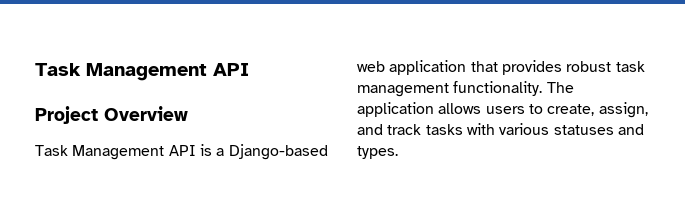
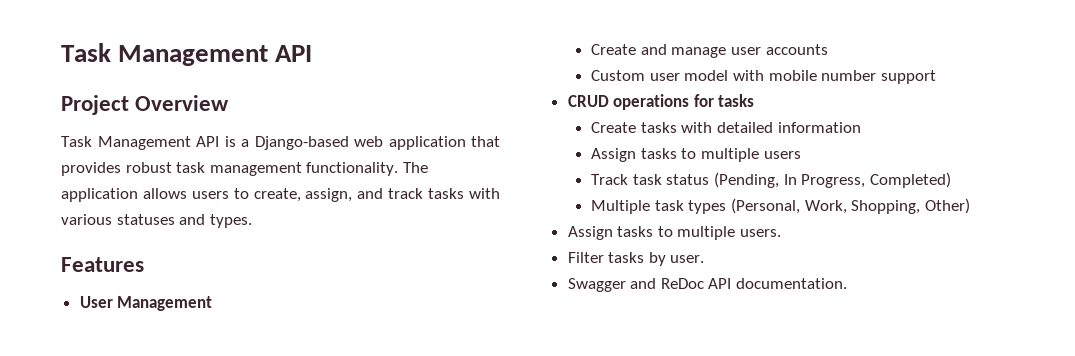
+ Features
+ User Management
+ Create and manage user accounts
+ Custom user model with mobile number support
+ CRUD operations for tasks
+ Create tasks with detailed information
+ Assign tasks to multiple users
+ Track task status (Pending, In Progress, Completed)
+ Multiple task types (Personal, Work, Shopping, Other)
+ Assign tasks to multiple users.
+ Filter tasks by user.
+ Swagger and ReDoc API documentation.

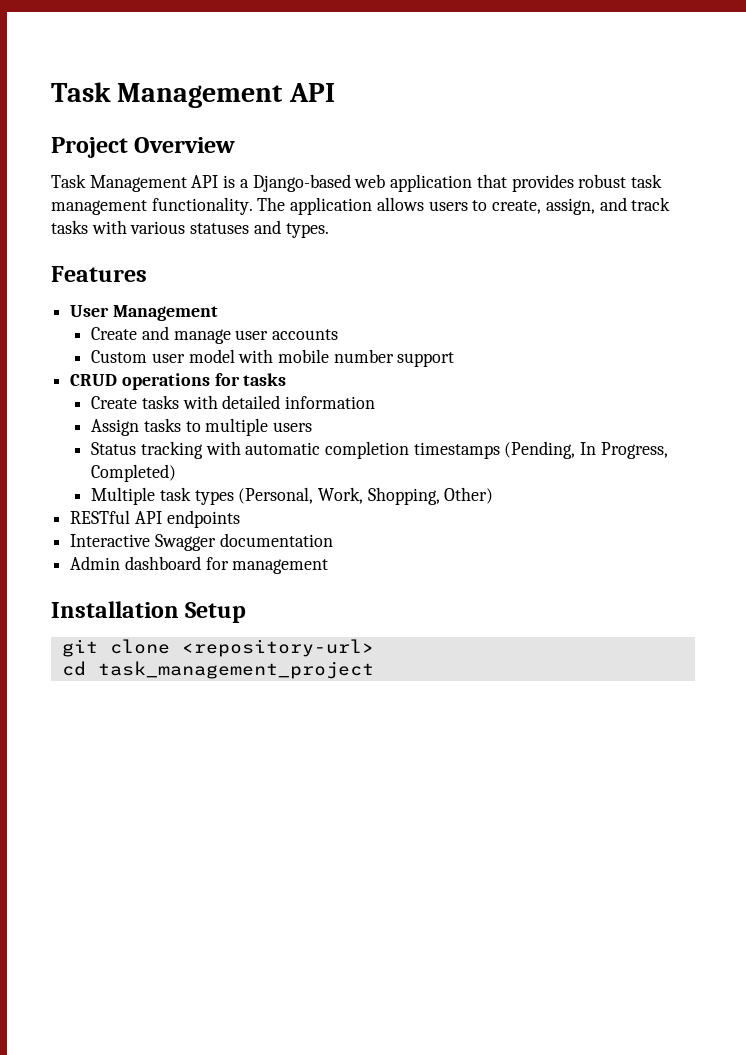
- Track task status (Pending, In Progress, Completed)
+ Status tracking with automatic completion timestamps (Pending, In Progress, Completed)
- Assign tasks to multiple users.
- Filter tasks by user.
- Swagger and ReDoc API documentation.
+ RESTful API endpoints
+ Interactive Swagger documentation
+ Admin dashboard for management
+ Installation Setup
+ git clone <repository-url>
+ cd task_management_project

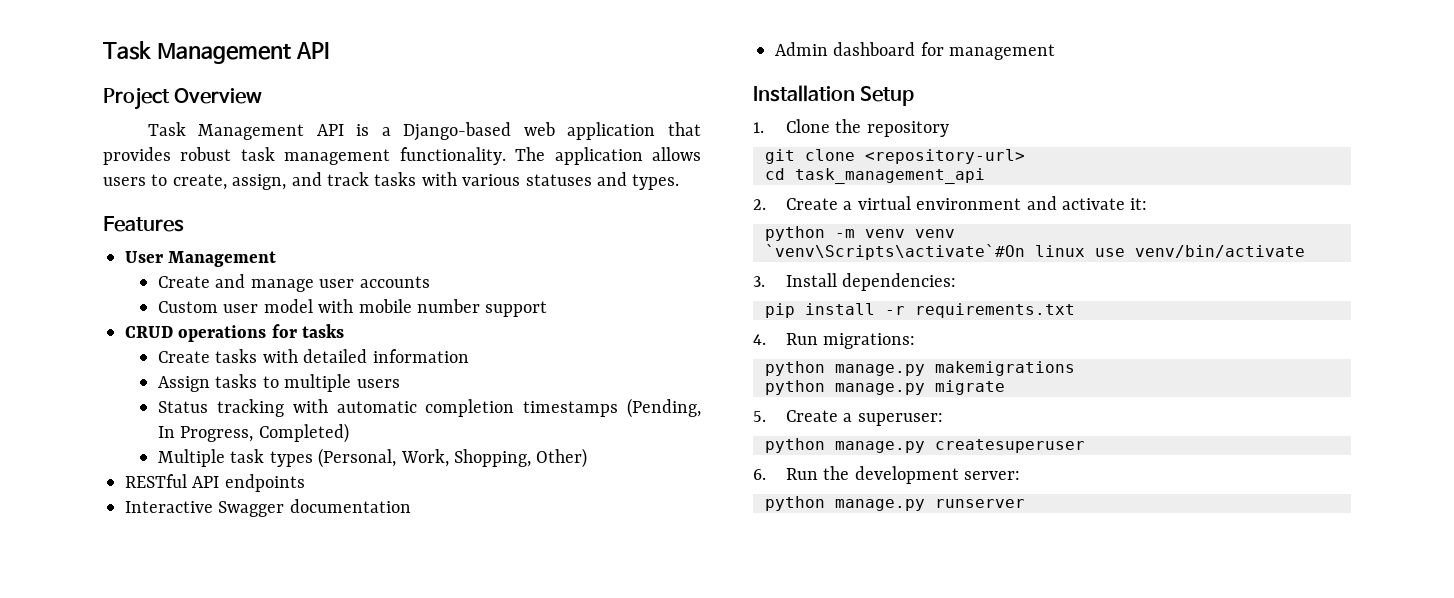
+ 1. Clone the repository
- cd task_management_project
+ cd task_management_api
+ 2. Create a virtual environment and activate it:
+ python -m venv venv
+ `venv\Scripts\activate`#On linux use venv/bin/activate
+ 3. Install dependencies:
+ pip install -r requirements.txt
+ 4. Run migrations:
+ python manage.py makemigrations
+ python manage.py migrate
+ 5. Create a superuser:
+ python manage.py createsuperuser
+ 6. Run the development server:
+ python manage.py runserver

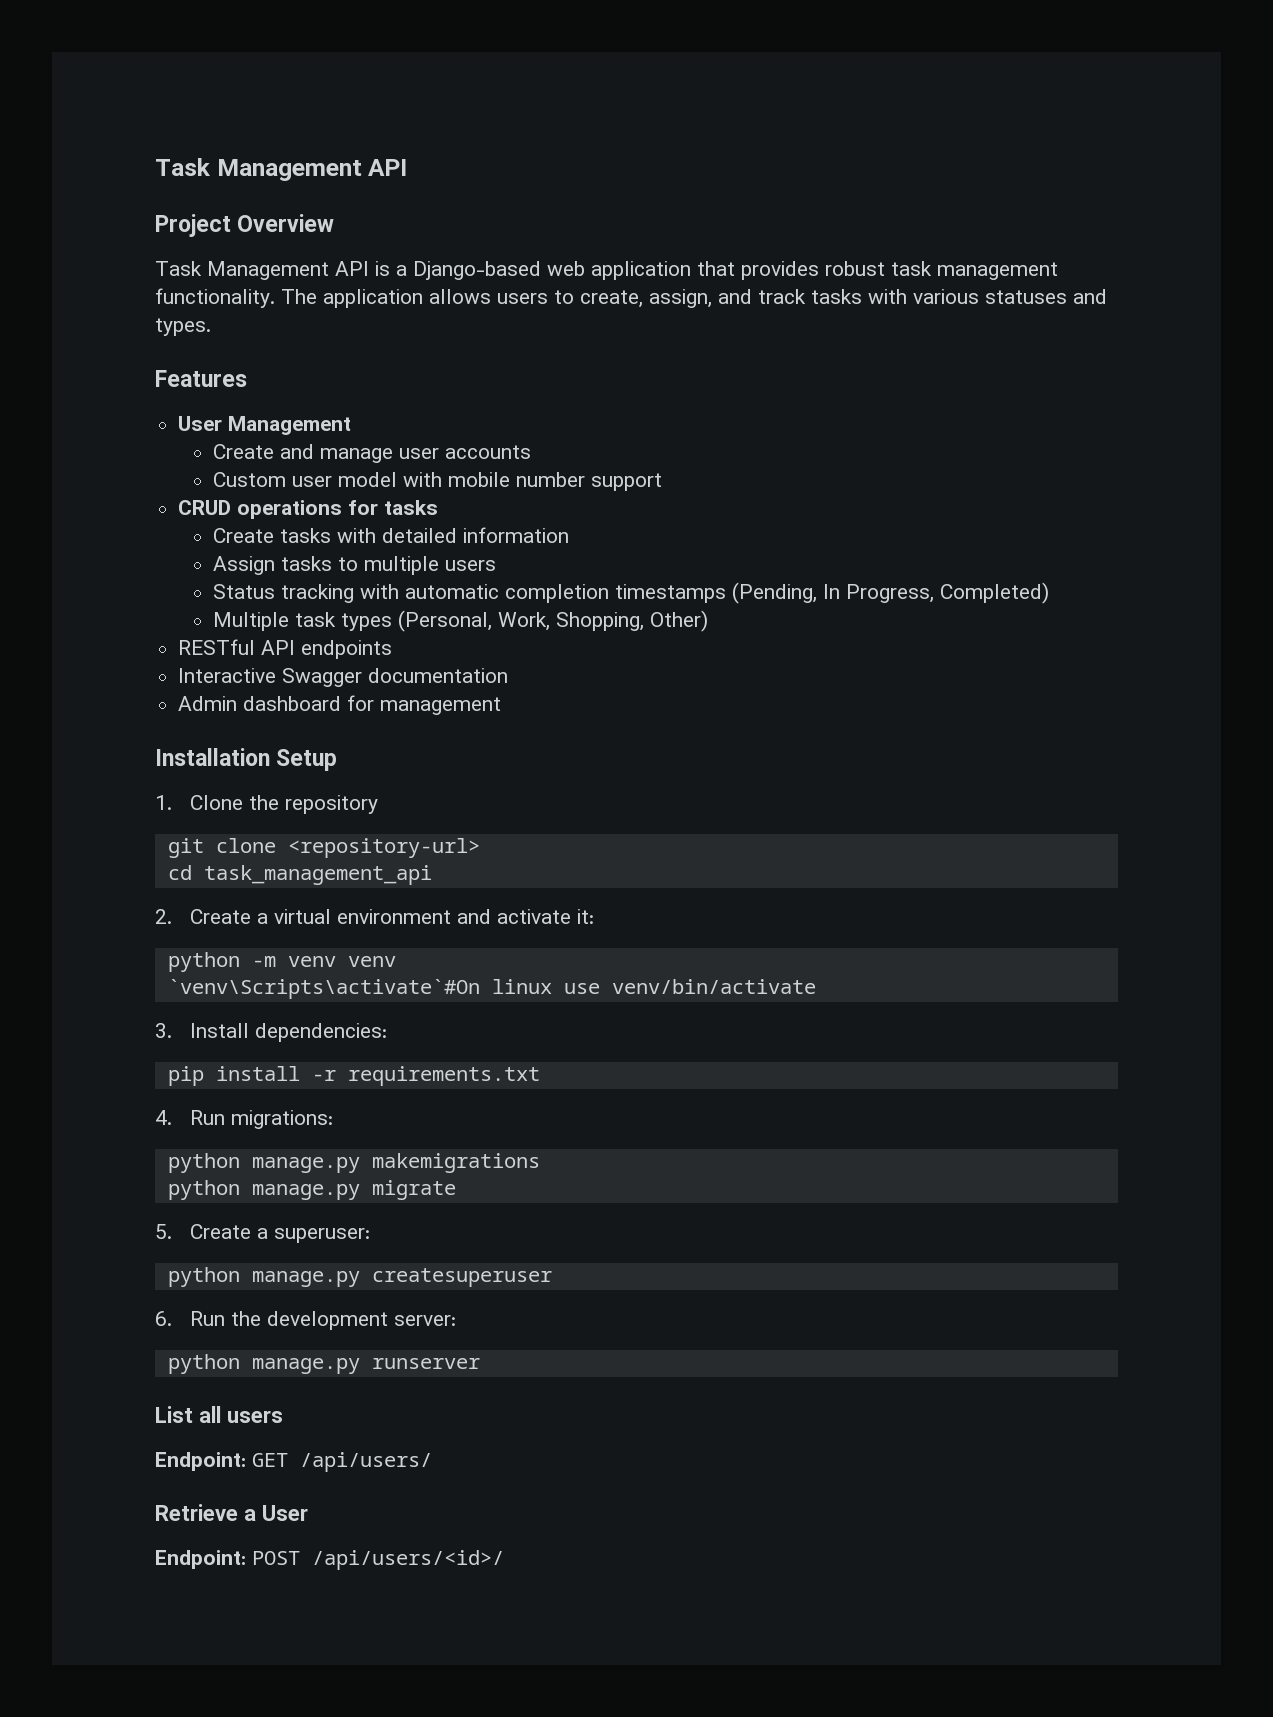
+ List all users
+ Endpoint: GET /api/users/
+ Retrieve a User
+ Endpoint: POST /api/users/<id>/

